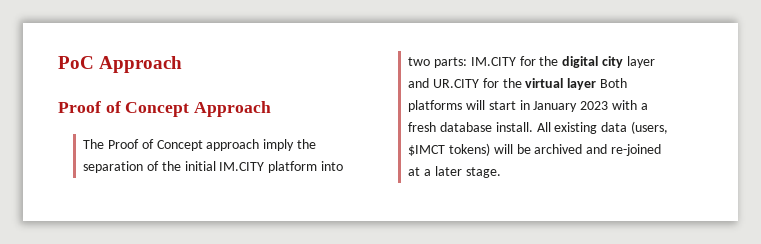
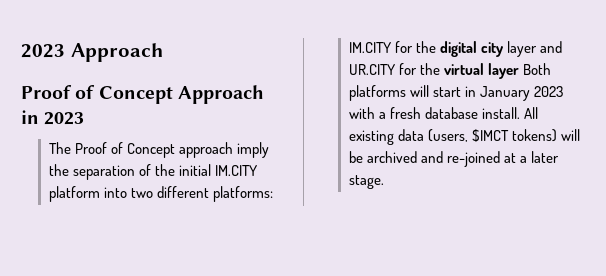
- PoC Approach
+ 2023 Approach
- Proof of Concept Approach
+ Proof of Concept Approach in 2023
- The Proof of Concept approach imply the separation of the initial IM.CITY platform into two parts: IM.CITY for the digital city layer and UR.CITY for the virtual layer Both platforms will start in January 2023 with a fresh database install.
+ The Proof of Concept approach imply the separation of the initial IM.CITY platform into two different platforms: IM.CITY for the digital city layer and UR.CITY for the virtual layer Both platforms will start in January 2023 with a fresh database install.

